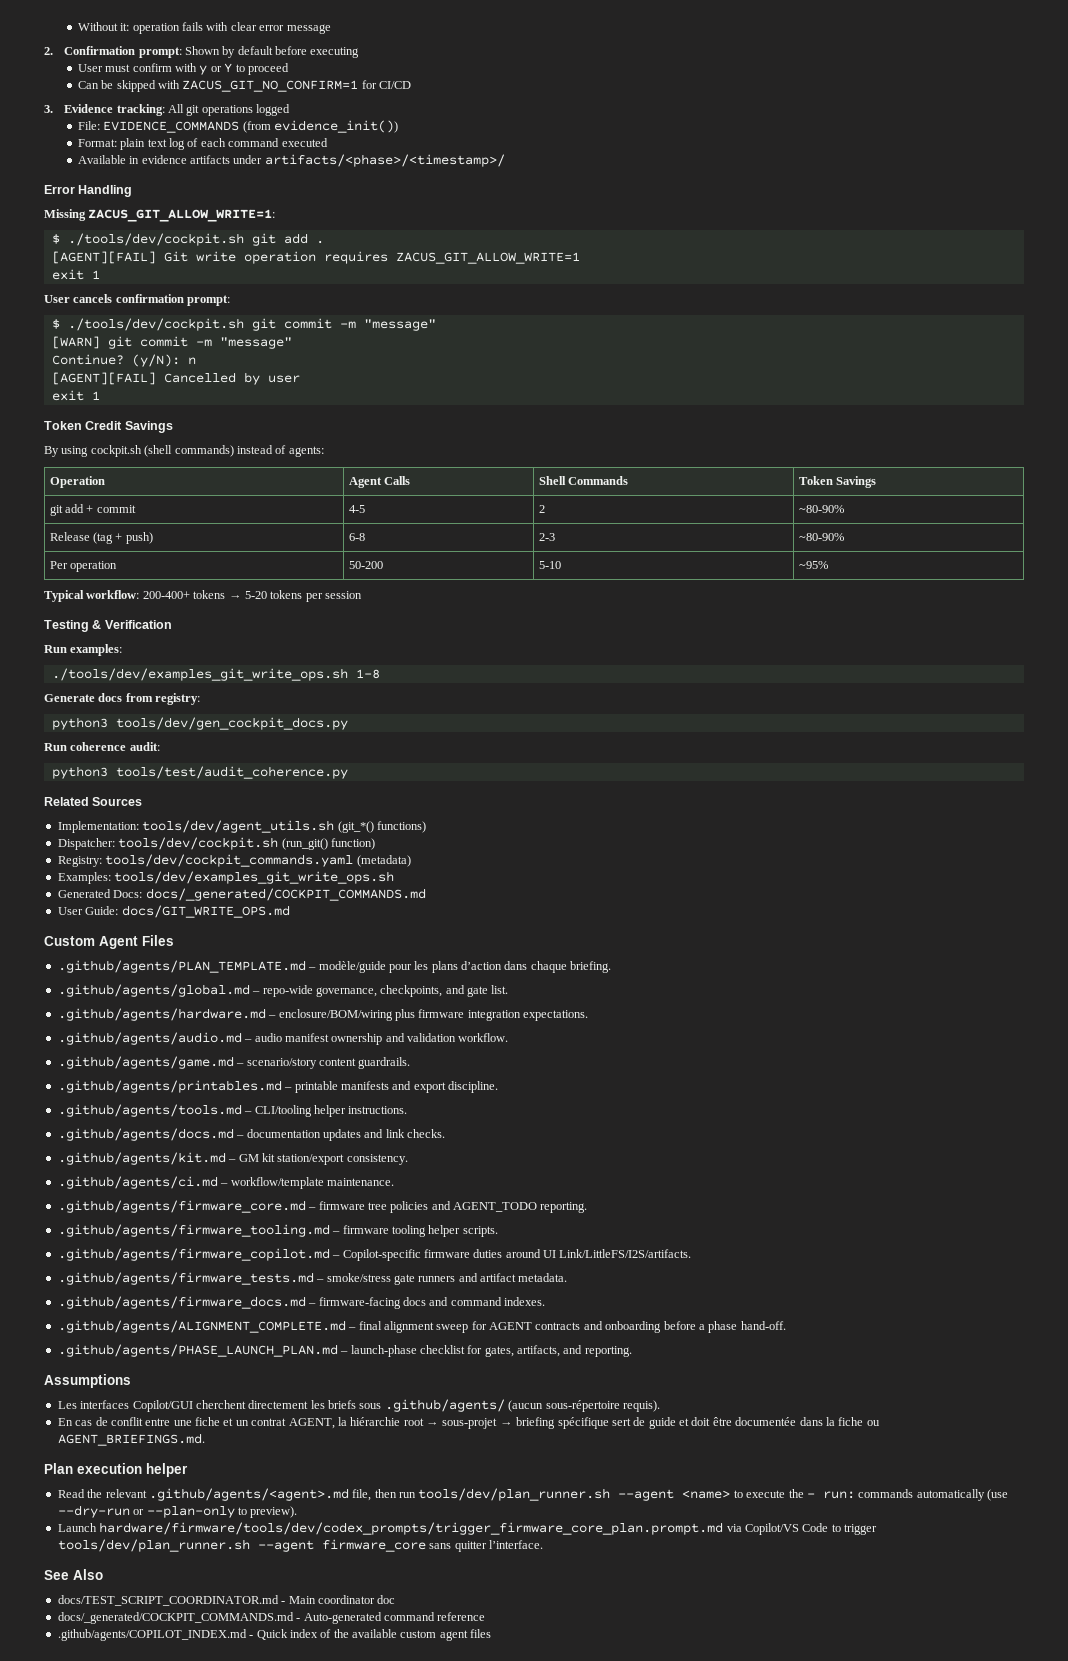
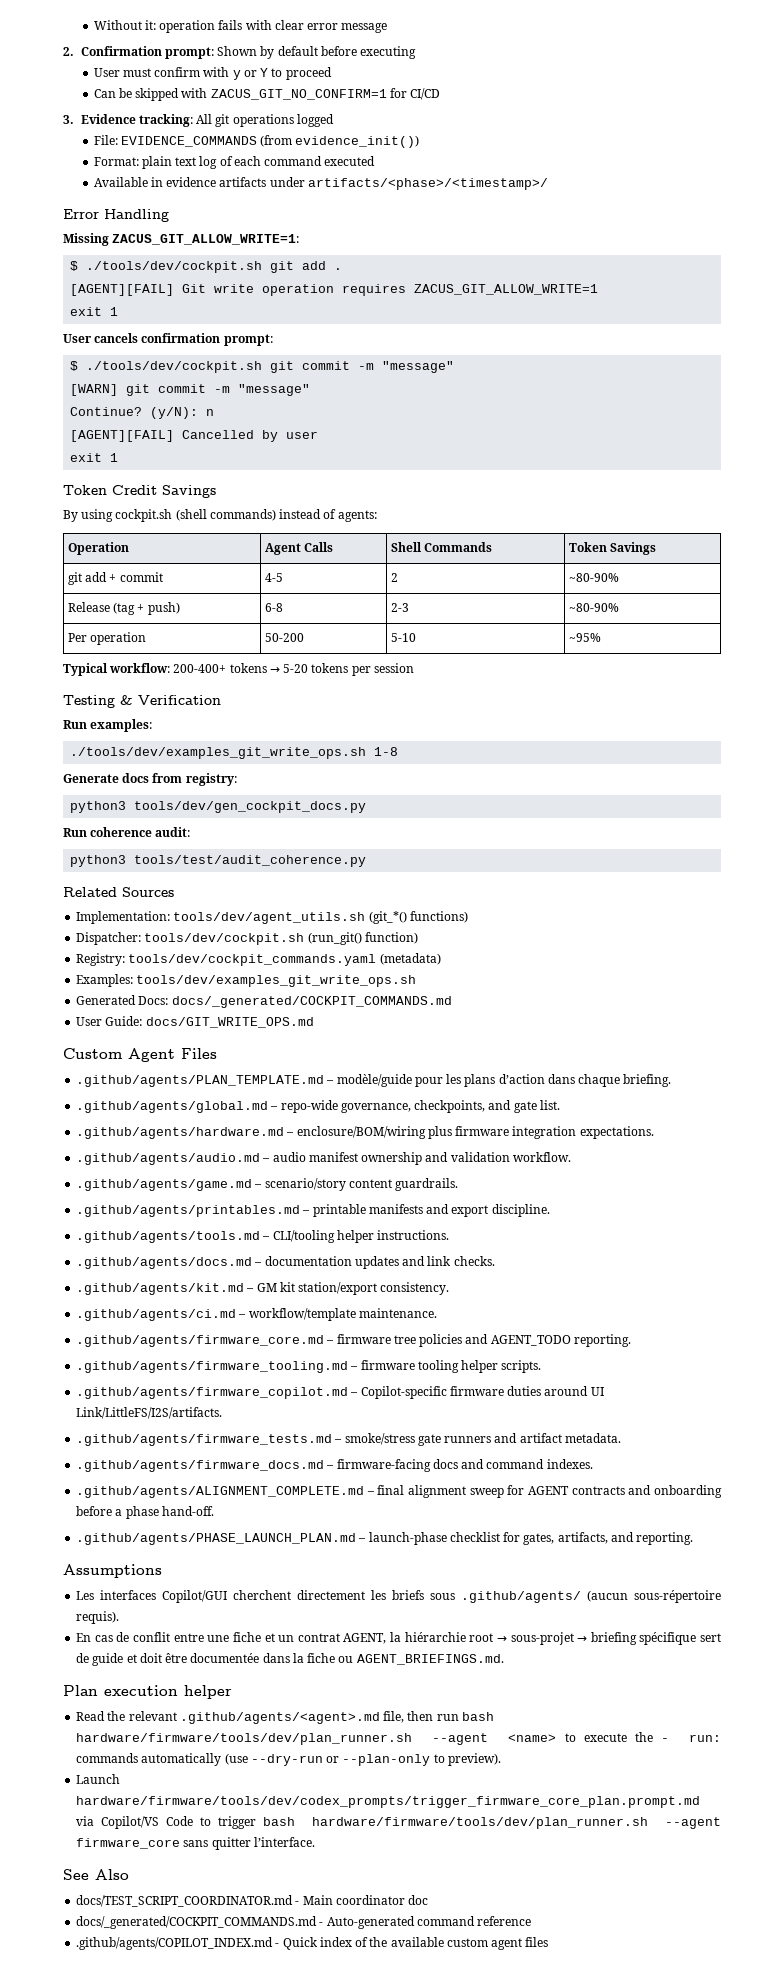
- Read the relevant .github/agents/<agent>.md file, then run tools/dev/plan_runner.sh --agent <name> to execute the - run: commands automatically (use --dry-run or --plan-only to preview).
+ Read the relevant .github/agents/<agent>.md file, then run bash hardware/firmware/tools/dev/plan_runner.sh --agent <name> to execute the - run: commands automatically (use --dry-run or --plan-only to preview).
- Launch hardware/firmware/tools/dev/codex_prompts/trigger_firmware_core_plan.prompt.md via Copilot/VS Code to trigger tools/dev/plan_runner.sh --agent firmware_core sans quitter l’interface.
+ Launch hardware/firmware/tools/dev/codex_prompts/trigger_firmware_core_plan.prompt.md via Copilot/VS Code to trigger bash hardware/firmware/tools/dev/plan_runner.sh --agent firmware_core sans quitter l’interface.

